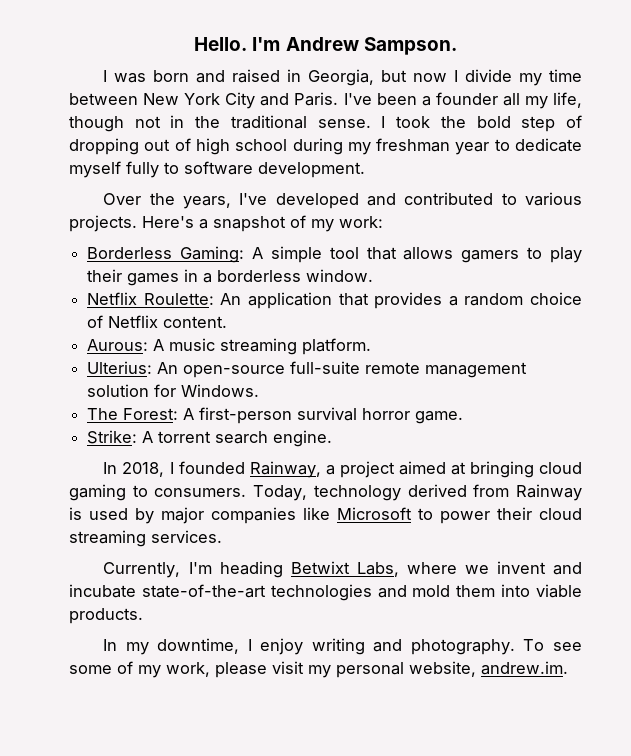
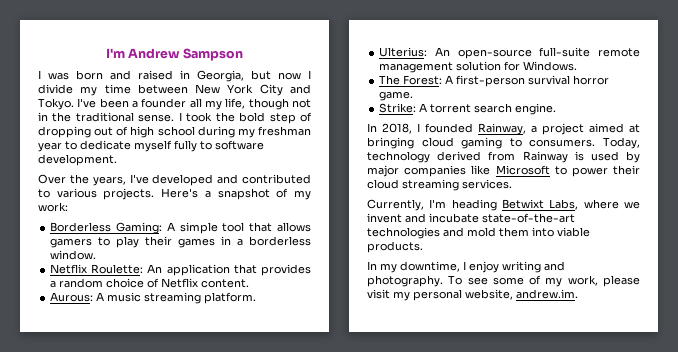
- Hello. I'm Andrew Sampson.
+ I'm Andrew Sampson
- I was born and raised in Georgia, but now I divide my time between New York City and Paris.
+ I was born and raised in Georgia, but now I divide my time between New York City and Tokyo.

